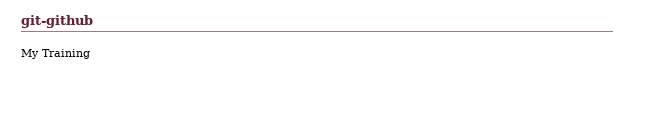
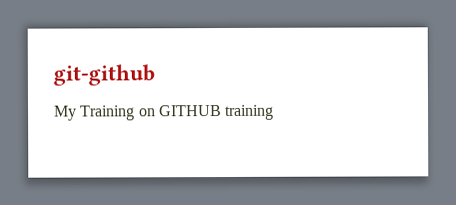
- My Training
+ My Training on GITHUB training

